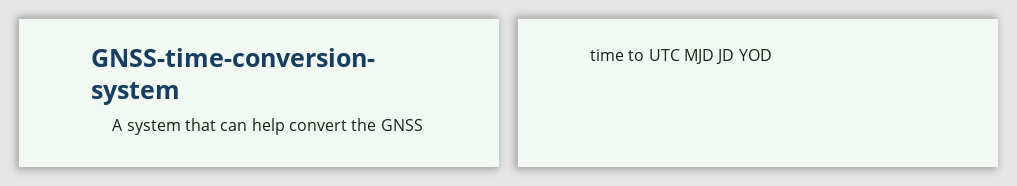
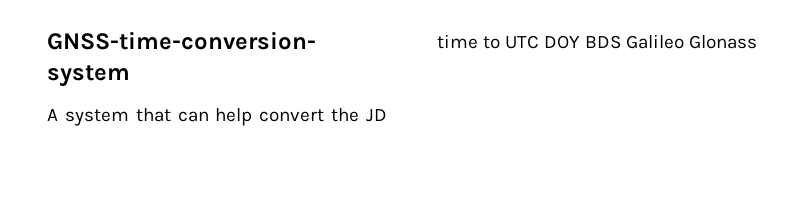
- A system that can help convert the GNSS time to UTC MJD JD YOD
+ A system that can help convert the JD time to UTC DOY BDS Galileo Glonass

